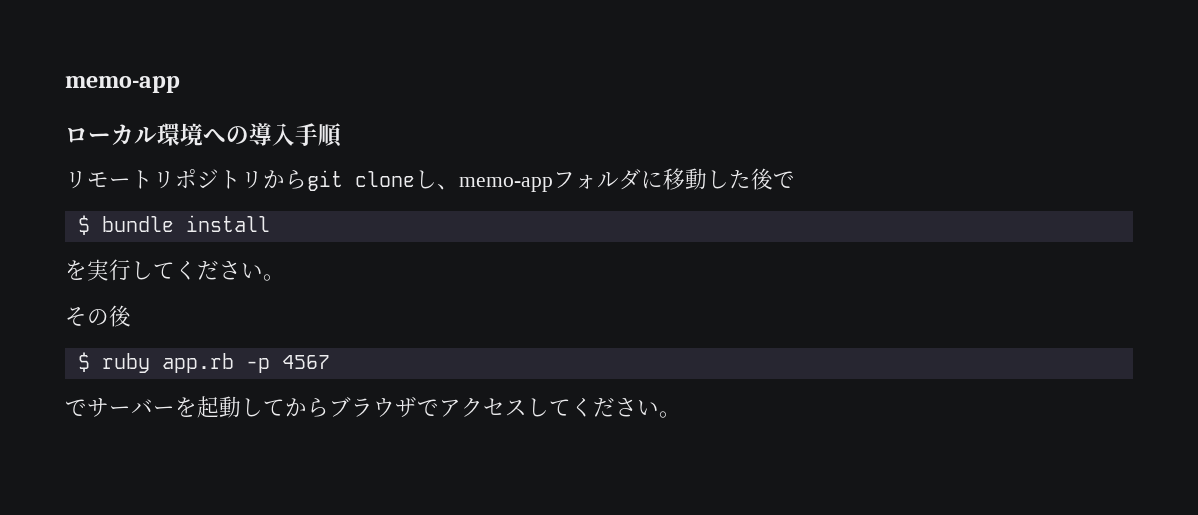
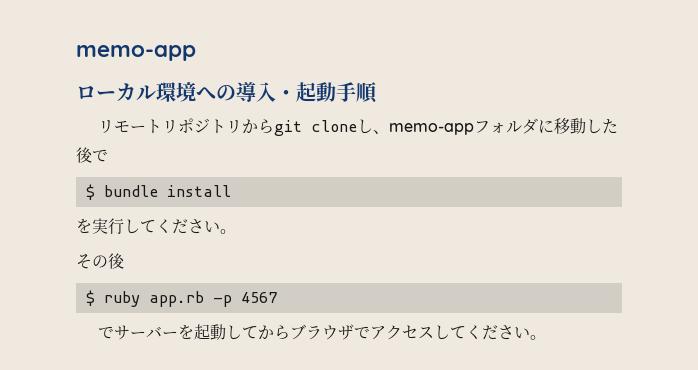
- ローカル環境への導入手順
+ ローカル環境への導入・起動手順

